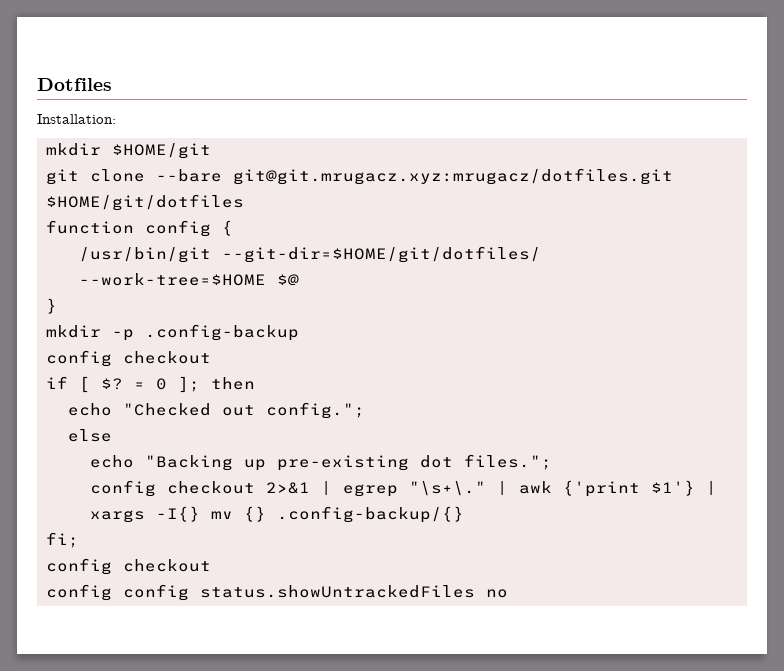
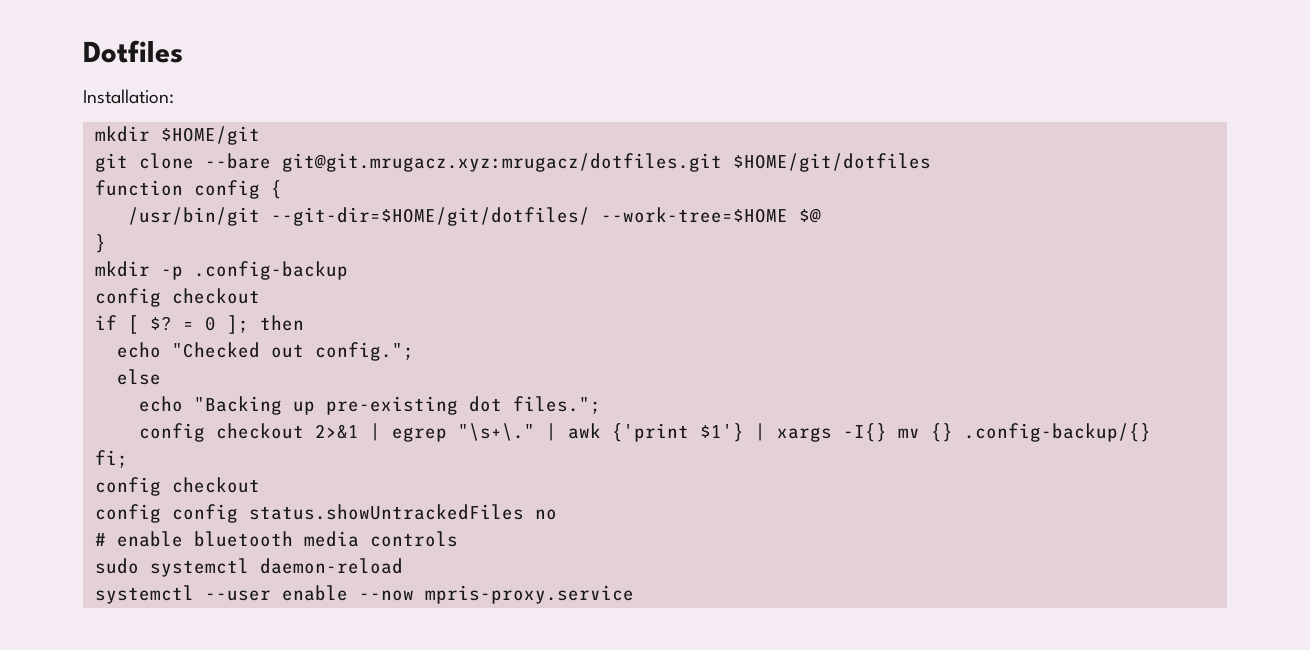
+ # enable bluetooth media controls
+ sudo systemctl daemon-reload
+ systemctl --user enable --now mpris-proxy.service

